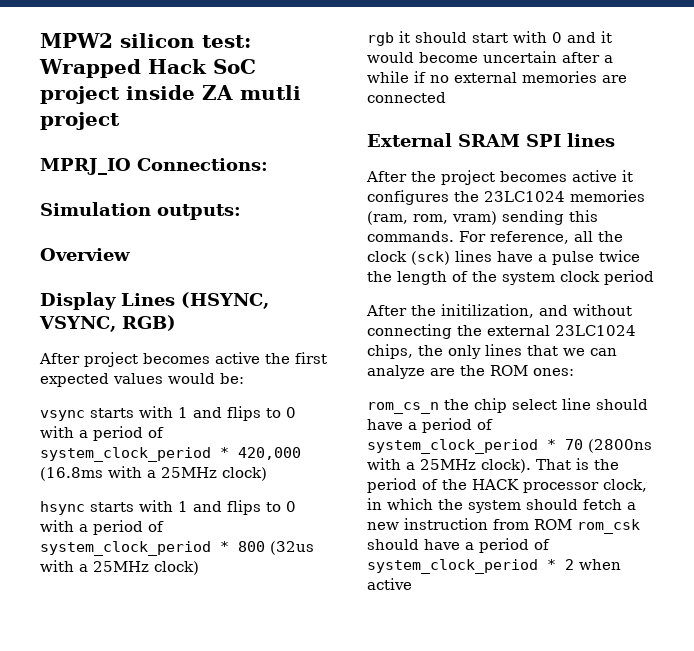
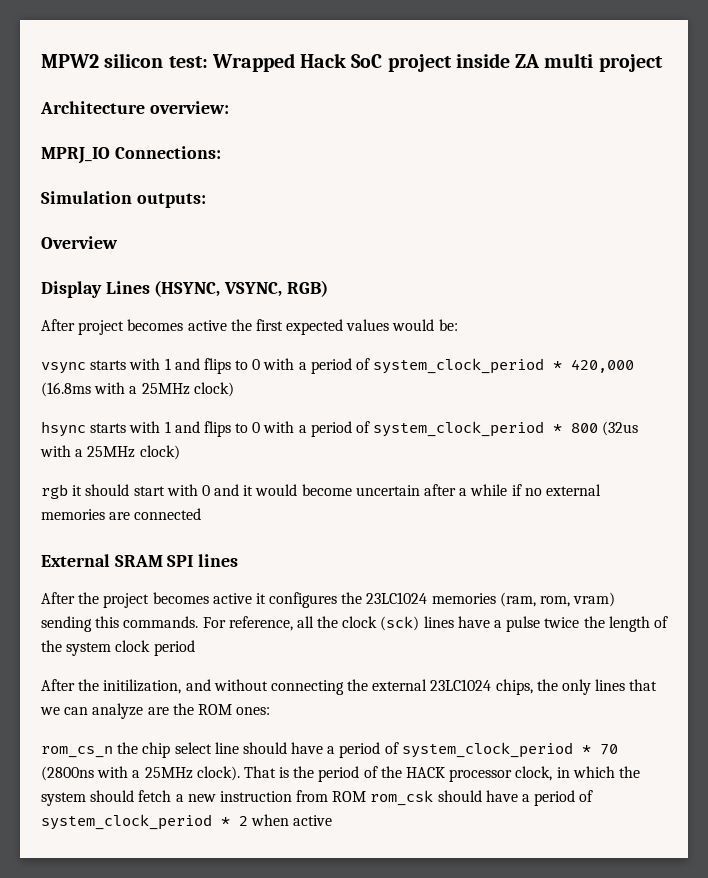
- MPW2 silicon test: Wrapped Hack SoC project inside ZA mutli project
+ MPW2 silicon test: Wrapped Hack SoC project inside ZA multi project
+ Architecture overview:

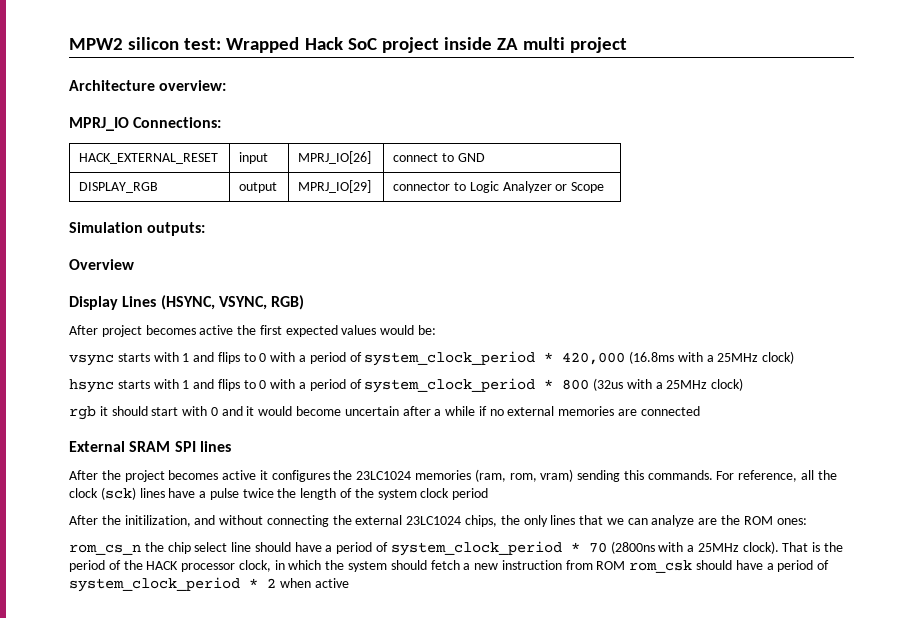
+ HACK_EXTERNAL_RESET | input | MPRJ_IO[26] | connect to GND
+ DISPLAY_RGB | output | MPRJ_IO[29] | connector to Logic Analyzer or Scope

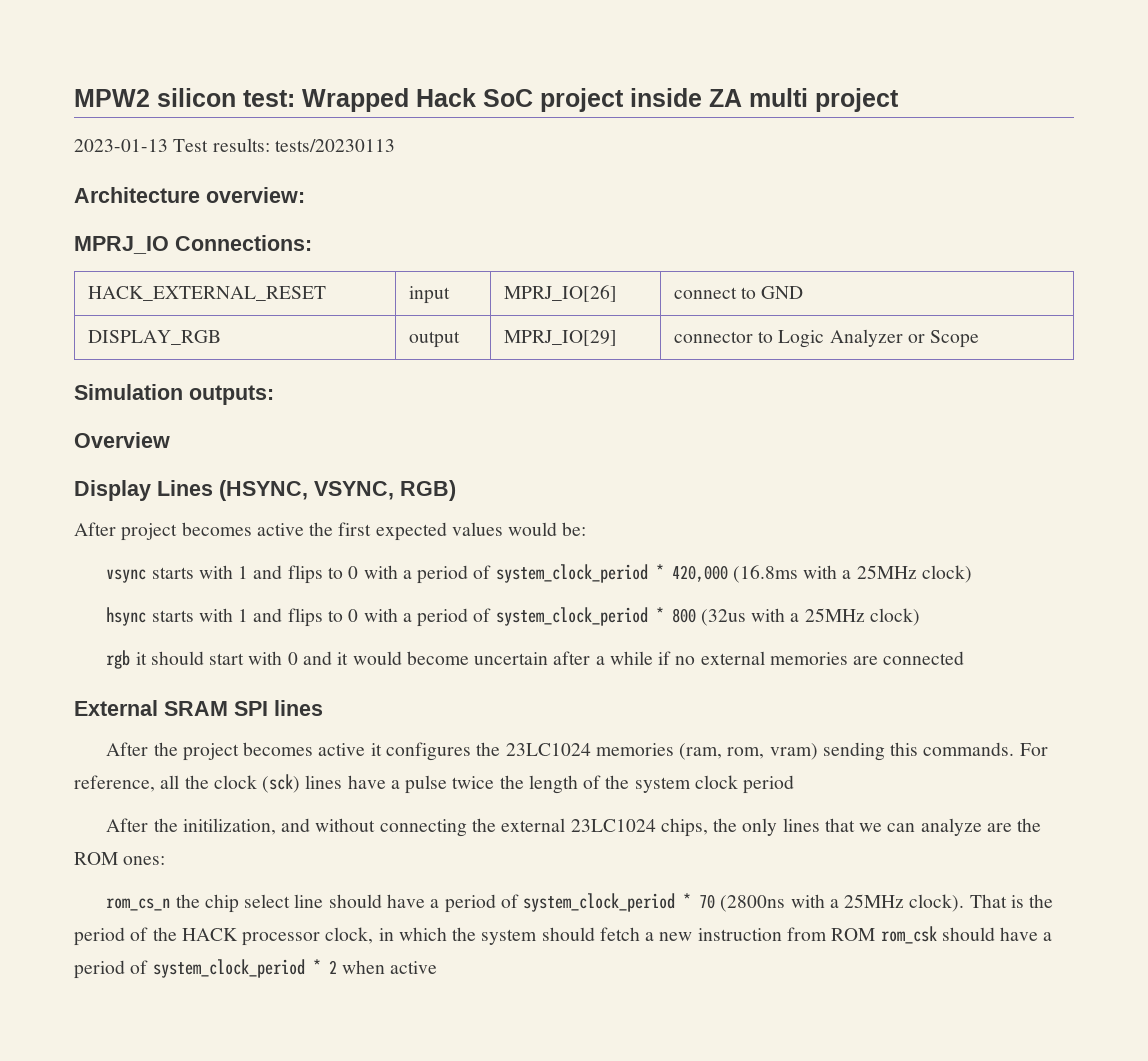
+ 2023-01-13 Test results: tests/20230113

